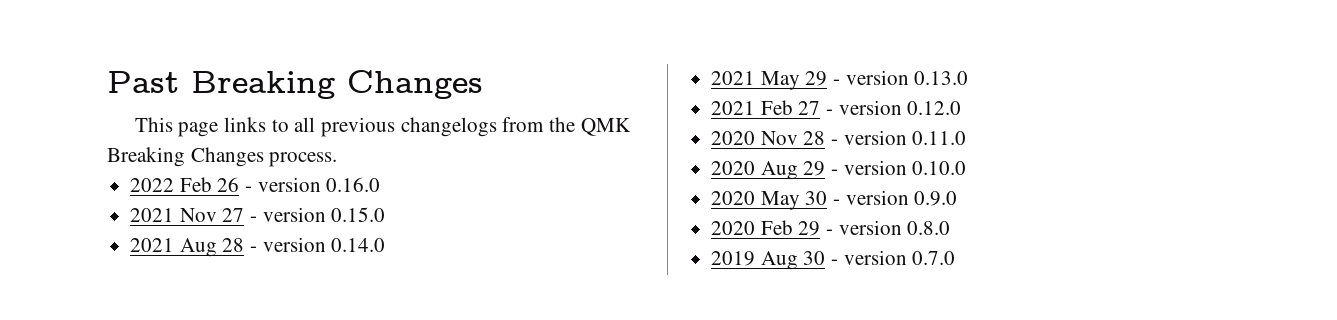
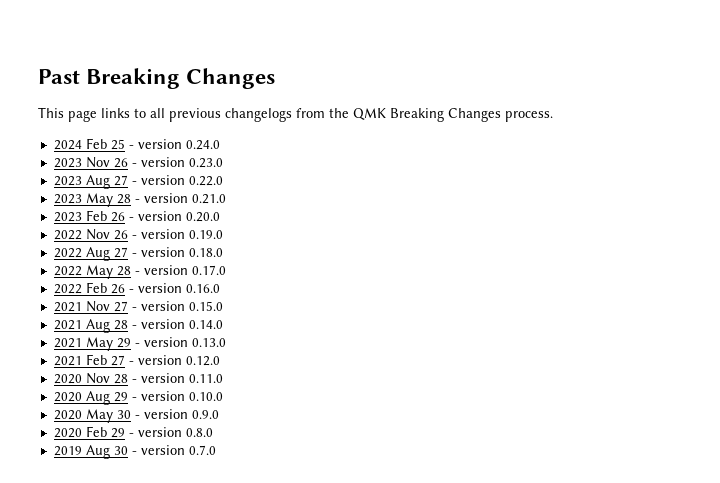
+ 2024 Feb 25 - version 0.24.0
+ 2023 Nov 26 - version 0.23.0
+ 2023 Aug 27 - version 0.22.0
+ 2023 May 28 - version 0.21.0
+ 2023 Feb 26 - version 0.20.0
+ 2022 Nov 26 - version 0.19.0
+ 2022 Aug 27 - version 0.18.0
+ 2022 May 28 - version 0.17.0

